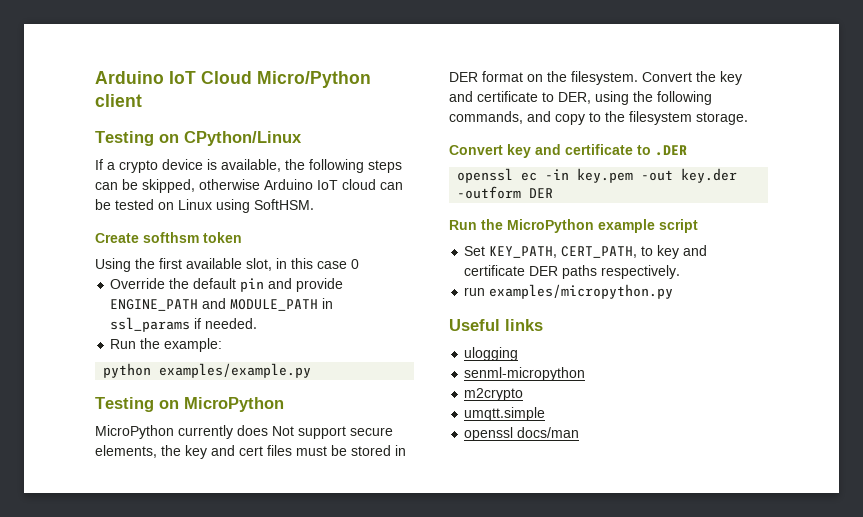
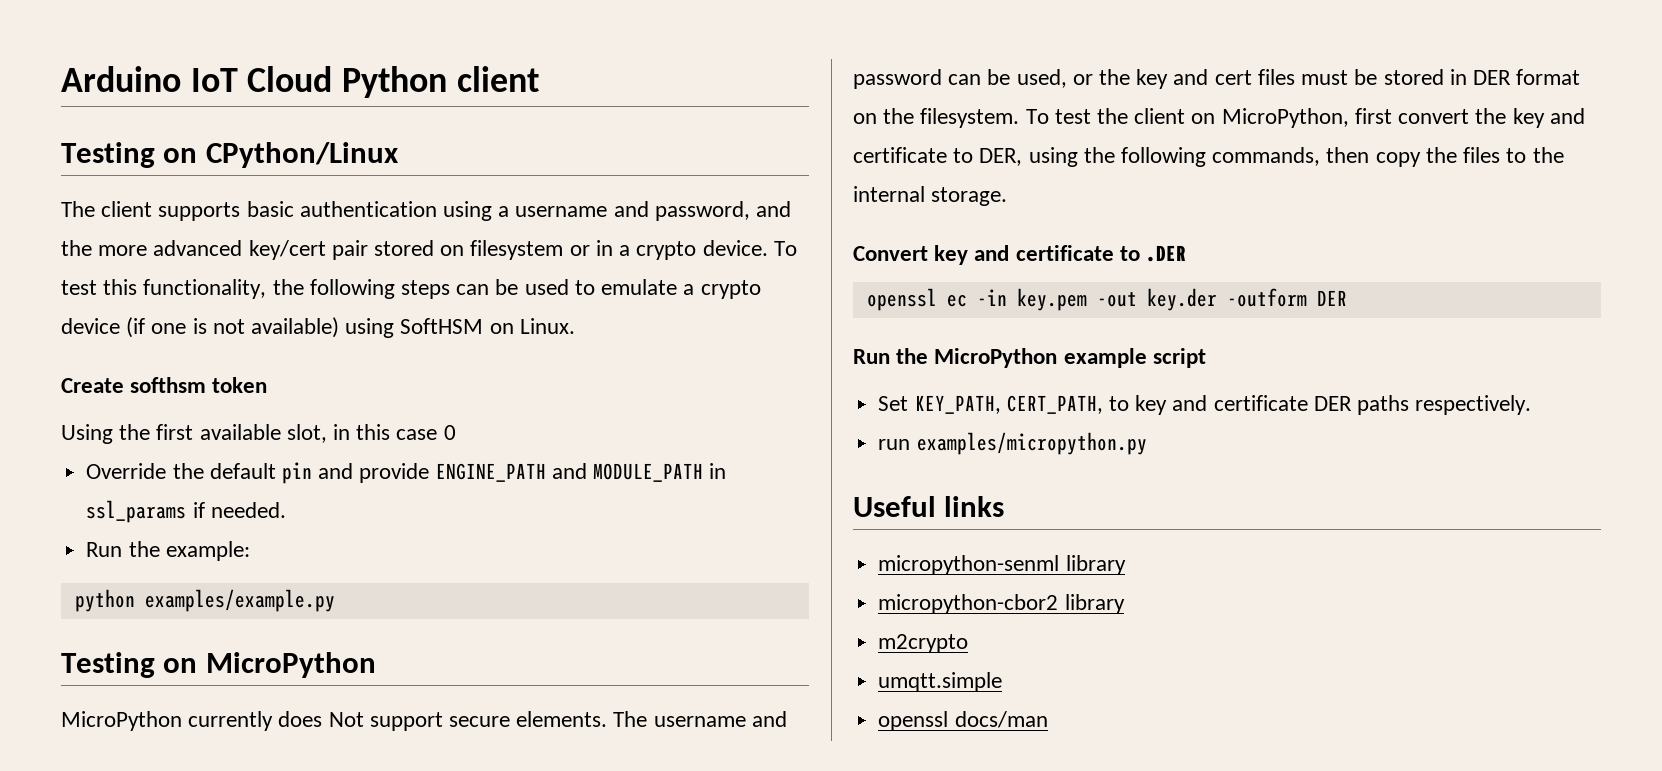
- Arduino IoT Cloud Micro/Python client
+ Arduino IoT Cloud Python client
- If a crypto device is available, the following steps can be skipped, otherwise Arduino IoT cloud can be tested on Linux using SoftHSM.
+ The client supports basic authentication using a username and password, and the more advanced key/cert pair stored on filesystem or in a crypto device. To test this functionality, the following steps can be used to emulate a crypto device (if one is not available) using SoftHSM on Linux.
- MicroPython currently does Not support secure elements, the key and cert files must be stored in DER format on the filesystem.
+ MicroPython currently does Not support secure elements. The username and password can be used, or the key and cert files must be stored in DER format on the filesystem.
- Convert the key and certificate to DER, using the following commands, and copy to the filesystem storage.
+ To test the client on MicroPython, first convert the key and certificate to DER, using the following commands, then copy the files to the internal storage.
- ulogging
- senml-micropython
+ micropython-senml library
+ micropython-cbor2 library

